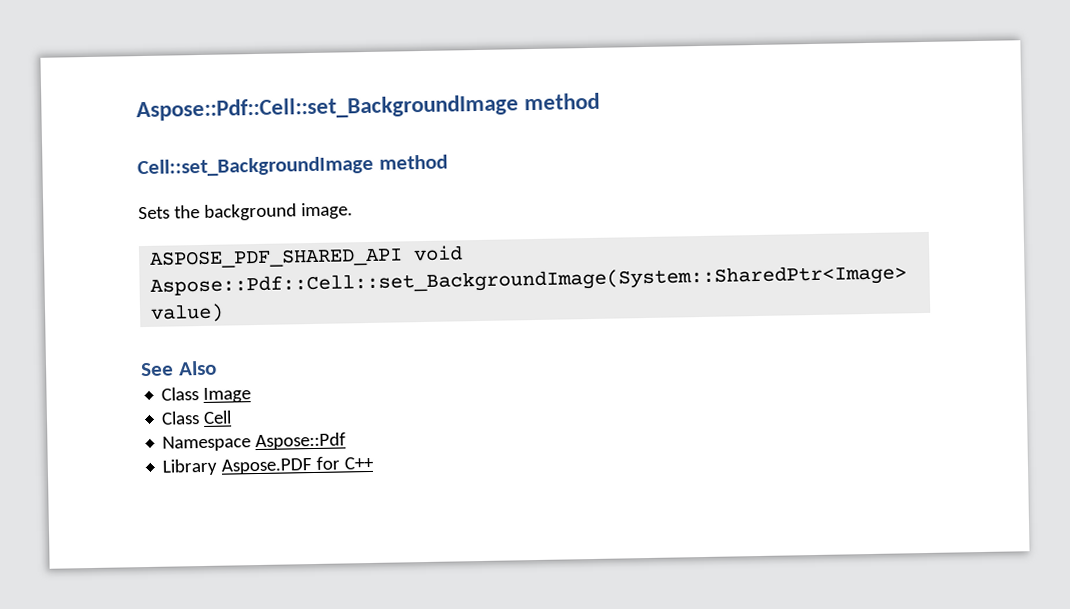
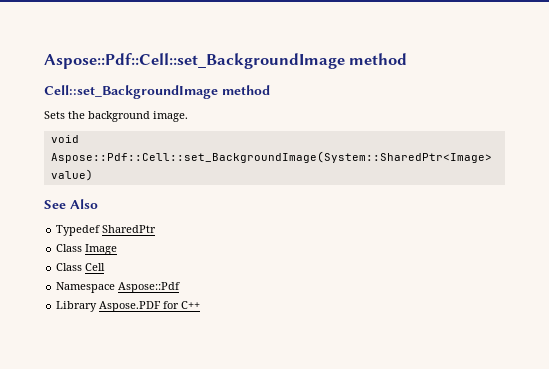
- ASPOSE_PDF_SHARED_API void Aspose::Pdf::Cell::set_BackgroundImage(System::SharedPtr<Image> value)
+ void Aspose::Pdf::Cell::set_BackgroundImage(System::SharedPtr<Image> value)
+ Typedef SharedPtr

